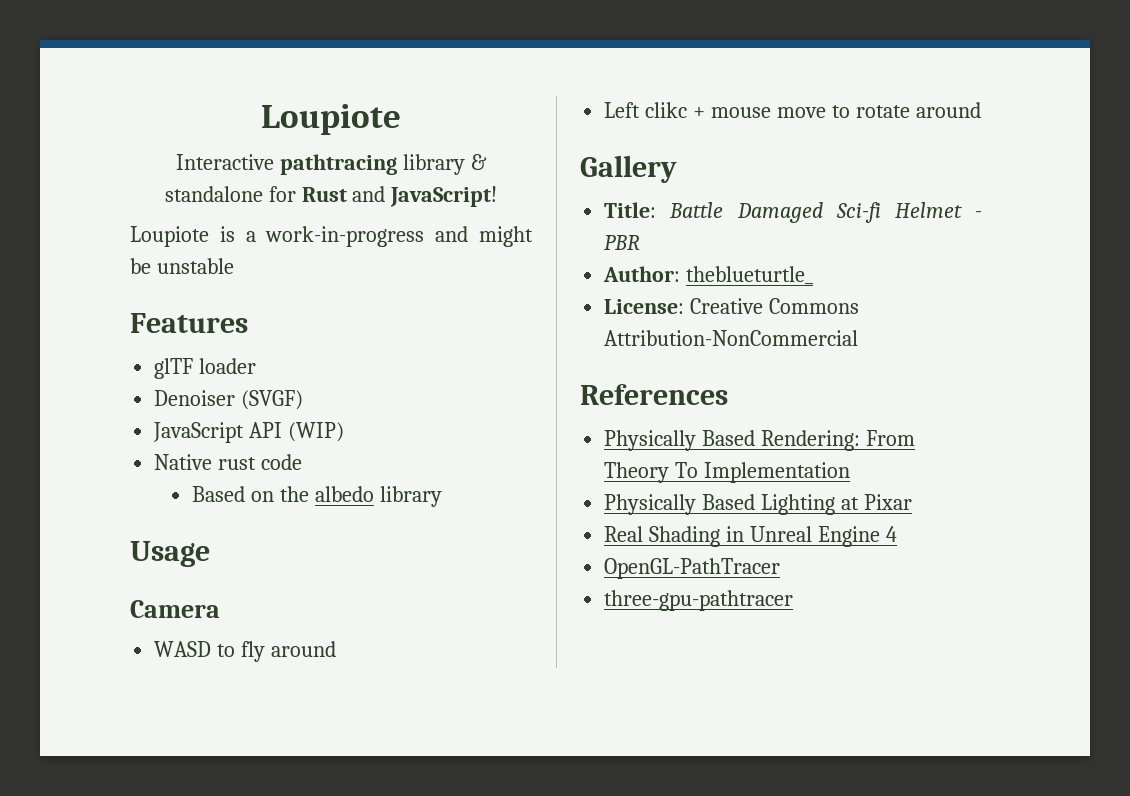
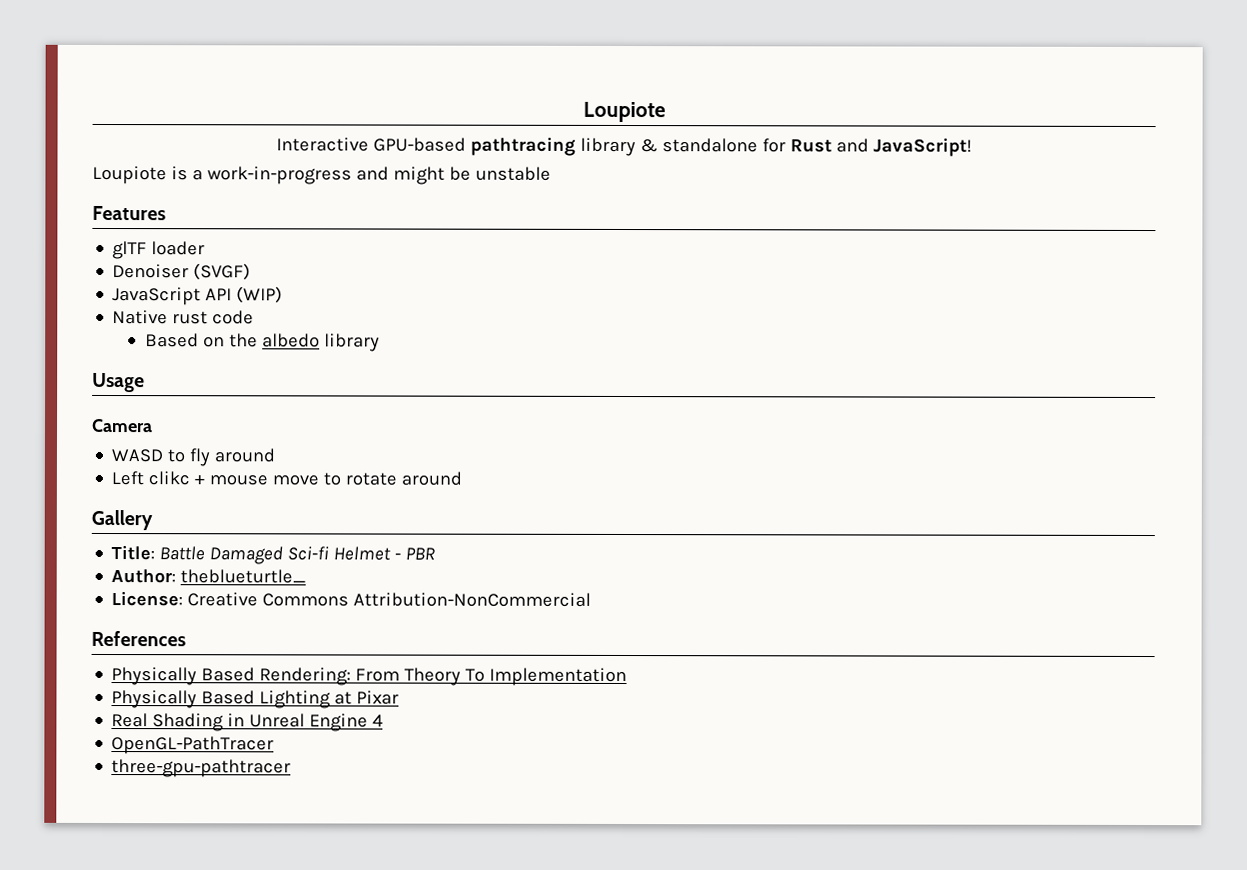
- Interactive pathtracing library & standalone for Rust and JavaScript!
+ Interactive GPU-based pathtracing library & standalone for Rust and JavaScript!

